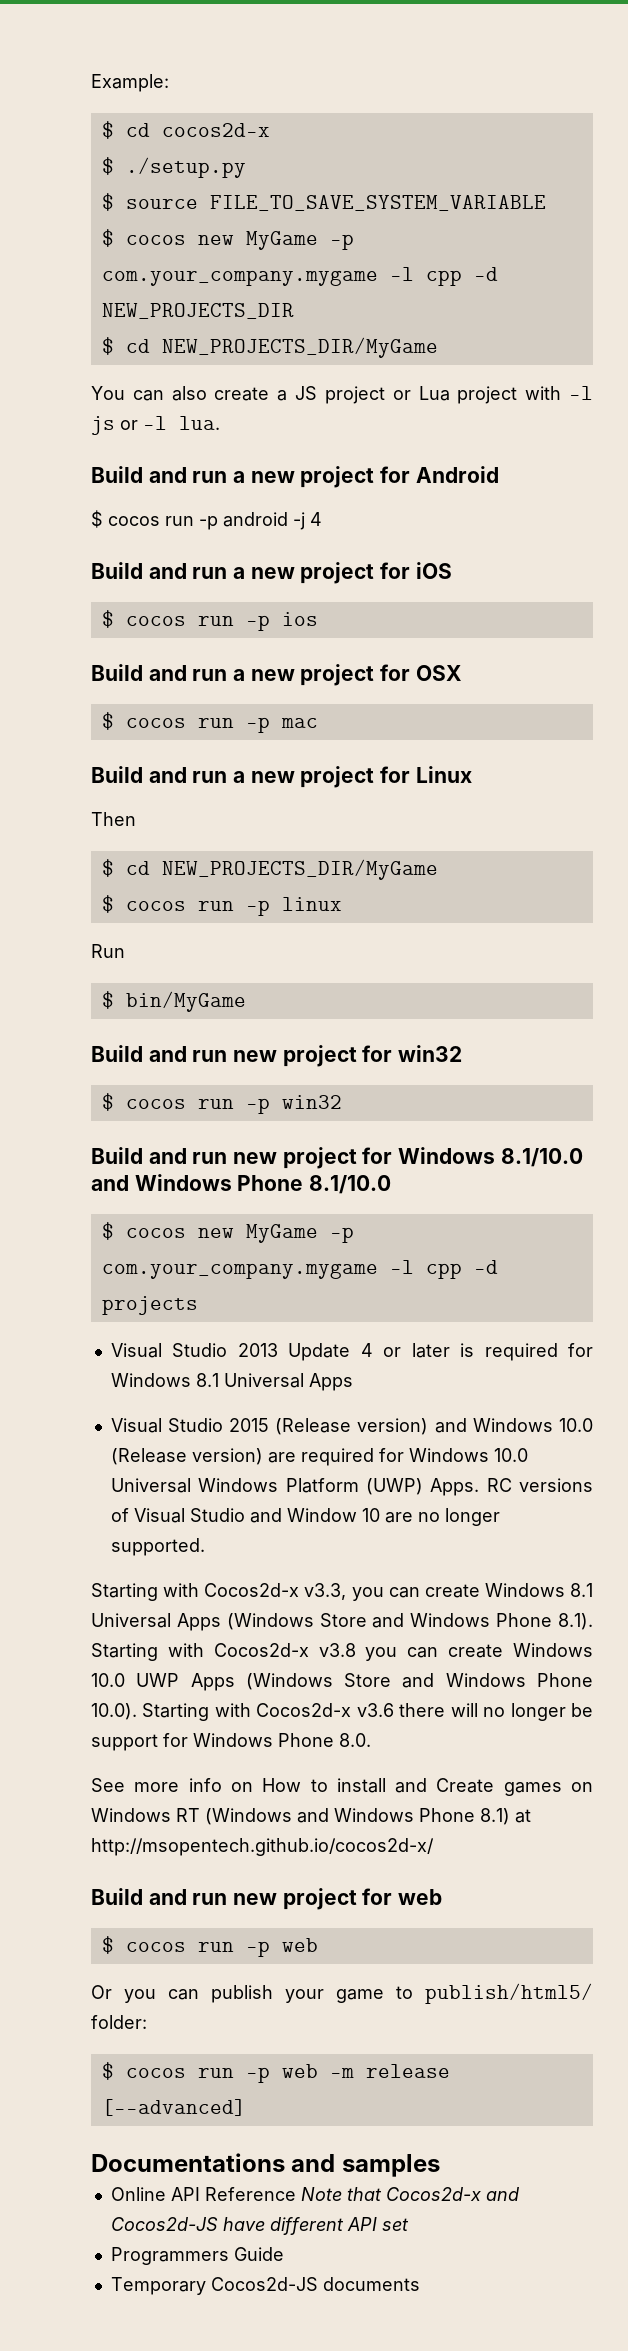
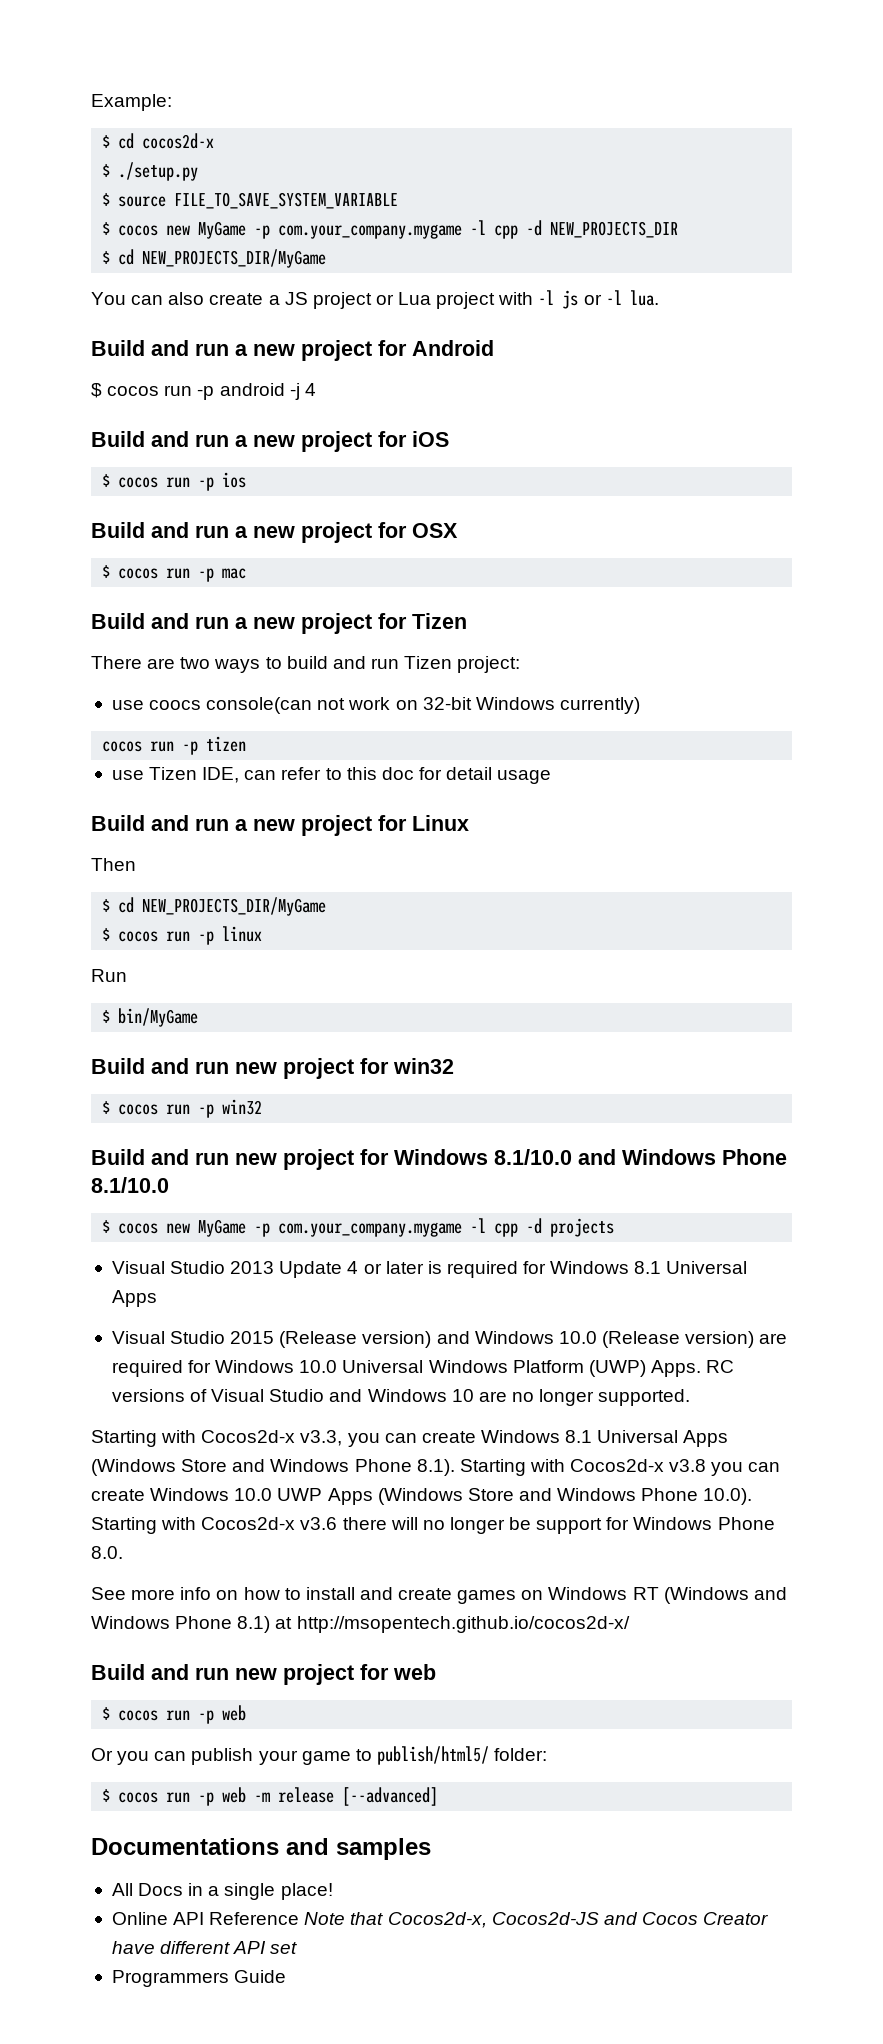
+ Build and run a new project for Tizen
+ There are two ways to build and run Tizen project:
+ use coocs console(can not work on 32-bit Windows currently)
+ cocos run -p tizen
+ use Tizen IDE, can refer to this doc for detail usage
- RC versions of Visual Studio and Window 10 are no longer supported.
+ RC versions of Visual Studio and Windows 10 are no longer supported.
- See more info on How to install and Create games on Windows RT (Windows and Windows Phone 8.1) at http://msopentech.github.io/cocos2d-x/
+ See more info on how to install and create games on Windows RT (Windows and Windows Phone 8.1) at http://msopentech.github.io/cocos2d-x/
+ All Docs in a single place!
- Online API Reference Note that Cocos2d-x and Cocos2d-JS have different API set
+ Online API Reference Note that Cocos2d-x, Cocos2d-JS and Cocos Creator have different API set
- Temporary Cocos2d-JS documents

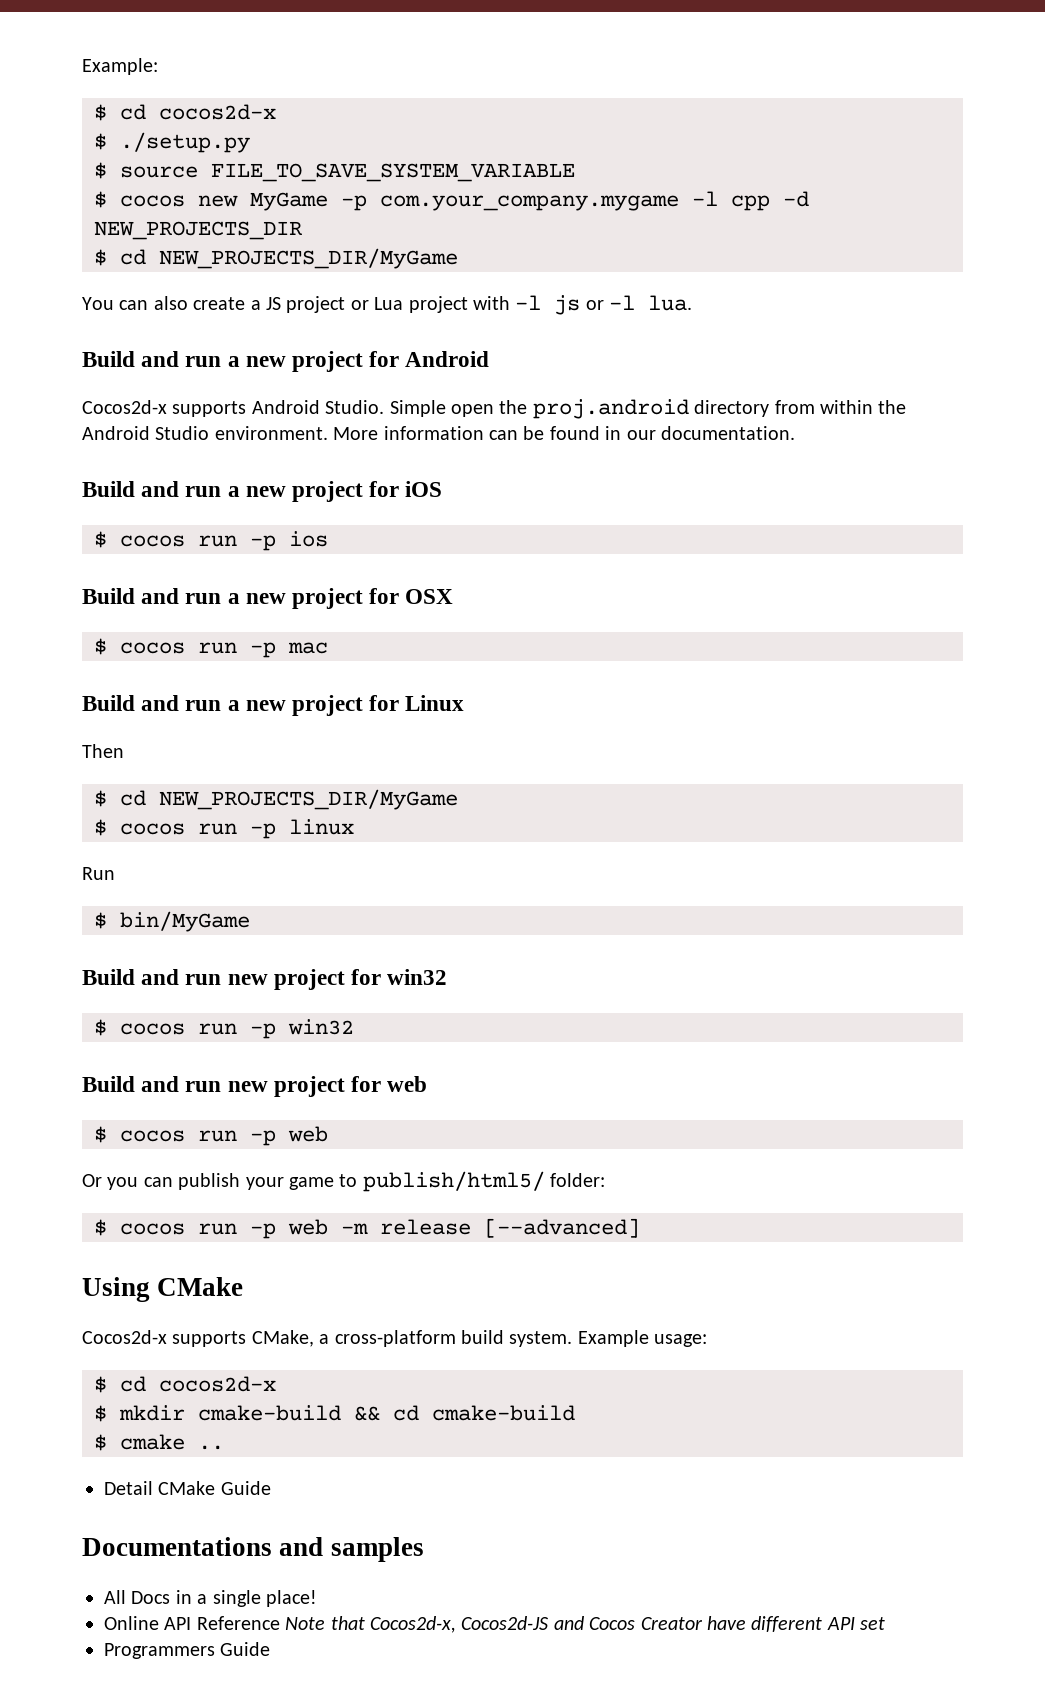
- $ cocos run -p android -j 4
+ Cocos2d-x supports Android Studio. Simple open the proj.android directory from within the Android Studio environment. More information can be found in our documentation.
- Build and run a new project for Tizen
- There are two ways to build and run Tizen project:
- use coocs console(can not work on 32-bit Windows currently)
- cocos run -p tizen
- use Tizen IDE, can refer to this doc for detail usage
- Build and run new project for Windows 8.1/10.0 and Windows Phone 8.1/10.0
- $ cocos new MyGame -p com.your_company.mygame -l cpp -d projects
- Visual Studio 2013 Update 4 or later is required for Windows 8.1 Universal Apps
- Visual Studio 2015 (Release version) and Windows 10.0 (Release version) are required for Windows 10.0 Universal Windows Platform (UWP) Apps. RC versions of Visual Studio and Windows 10 are no longer supported.
- Starting with Cocos2d-x v3.3, you can create Windows 8.1 Universal Apps (Windows Store and Windows Phone 8.1). Starting with Cocos2d-x v3.8 you can create Windows 10.0 UWP Apps (Windows Store and Windows Phone 10.0). Starting with Cocos2d-x v3.6 there will no longer be support for Windows Phone 8.0.
- See more info on how to install and create games on Windows RT (Windows and Windows Phone 8.1) at http://msopentech.github.io/cocos2d-x/
+ Using CMake
+ Cocos2d-x supports CMake, a cross-platform build system. Example usage:
+ $ cd cocos2d-x
+ $ mkdir cmake-build && cd cmake-build
+ $ cmake ..
+ Detail CMake Guide

